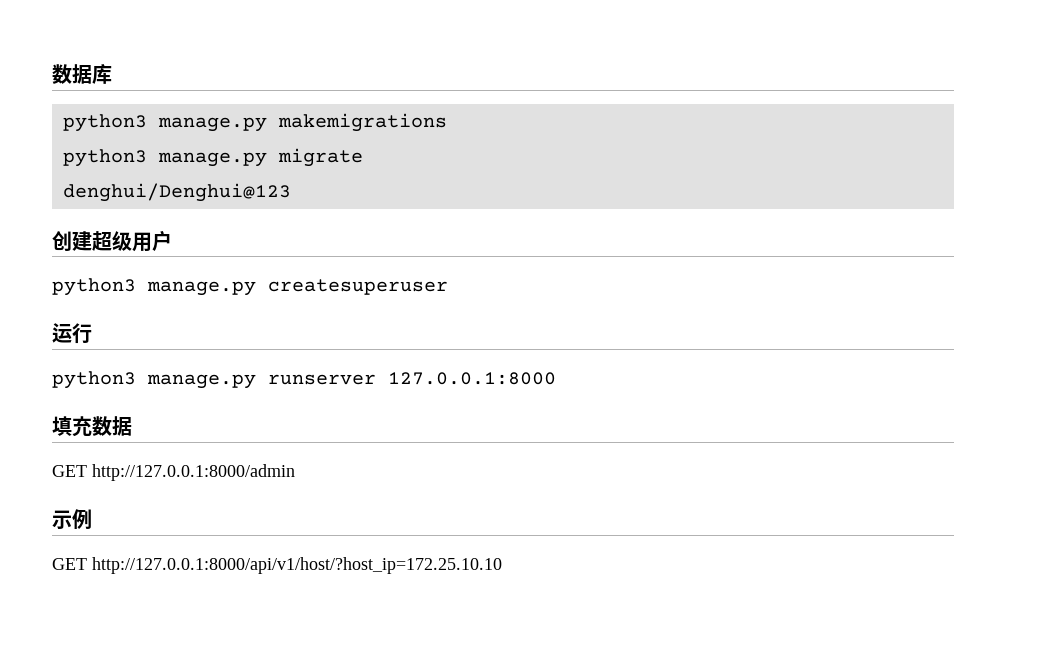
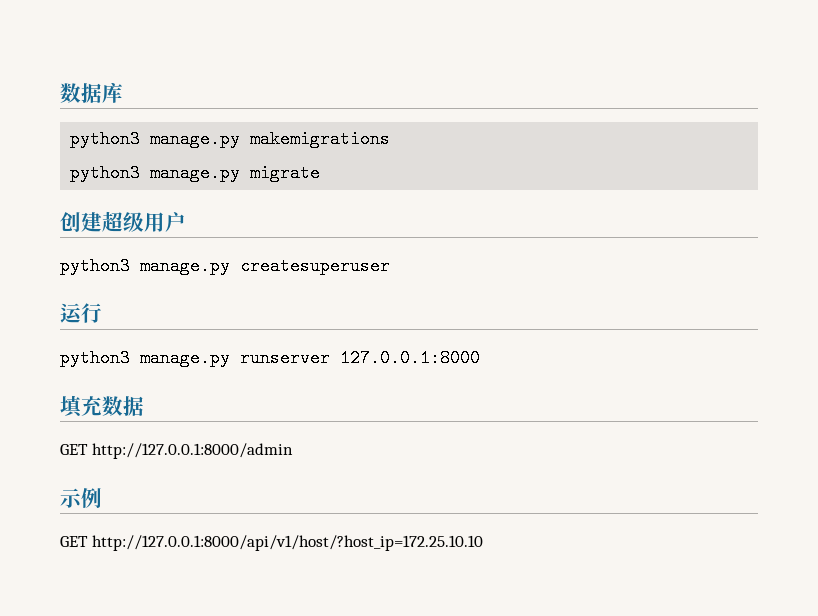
- denghui/Denghui@123

